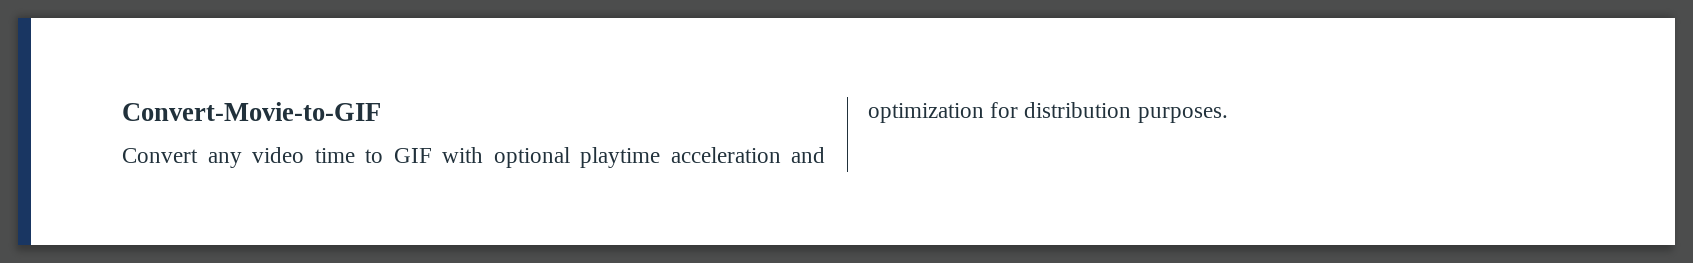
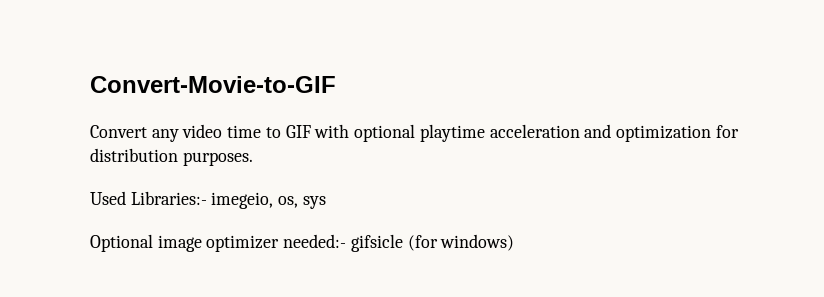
+ Used Libraries:- imegeio, os, sys
+ Optional image optimizer needed:- gifsicle (for windows)

